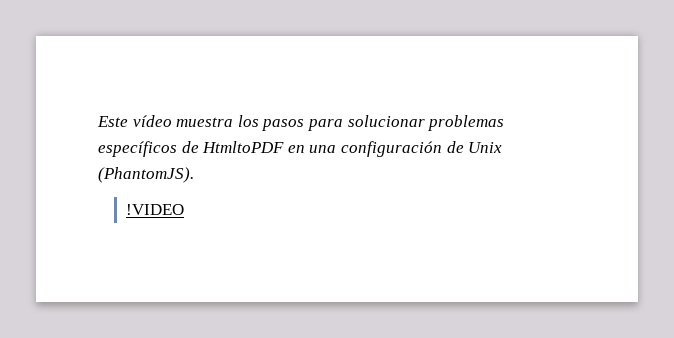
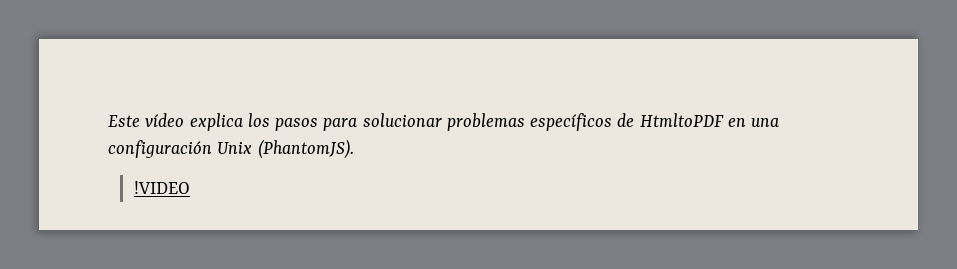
- Este vídeo muestra los pasos para solucionar problemas específicos de HtmltoPDF en una configuración de Unix (PhantomJS).
+ Este vídeo explica los pasos para solucionar problemas específicos de HtmltoPDF en una configuración Unix (PhantomJS).

